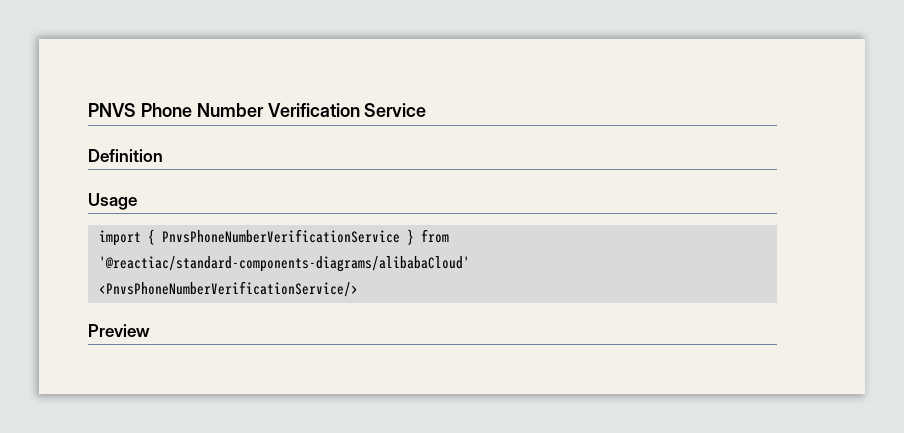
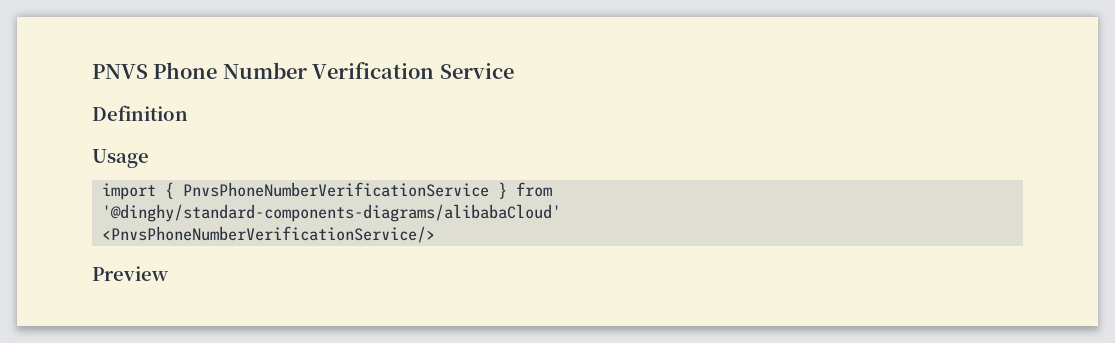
- import { PnvsPhoneNumberVerificationService } from '@reactiac/standard-components-diagrams/alibabaCloud'
+ import { PnvsPhoneNumberVerificationService } from '@dinghy/standard-components-diagrams/alibabaCloud'

